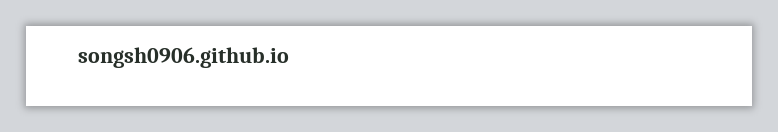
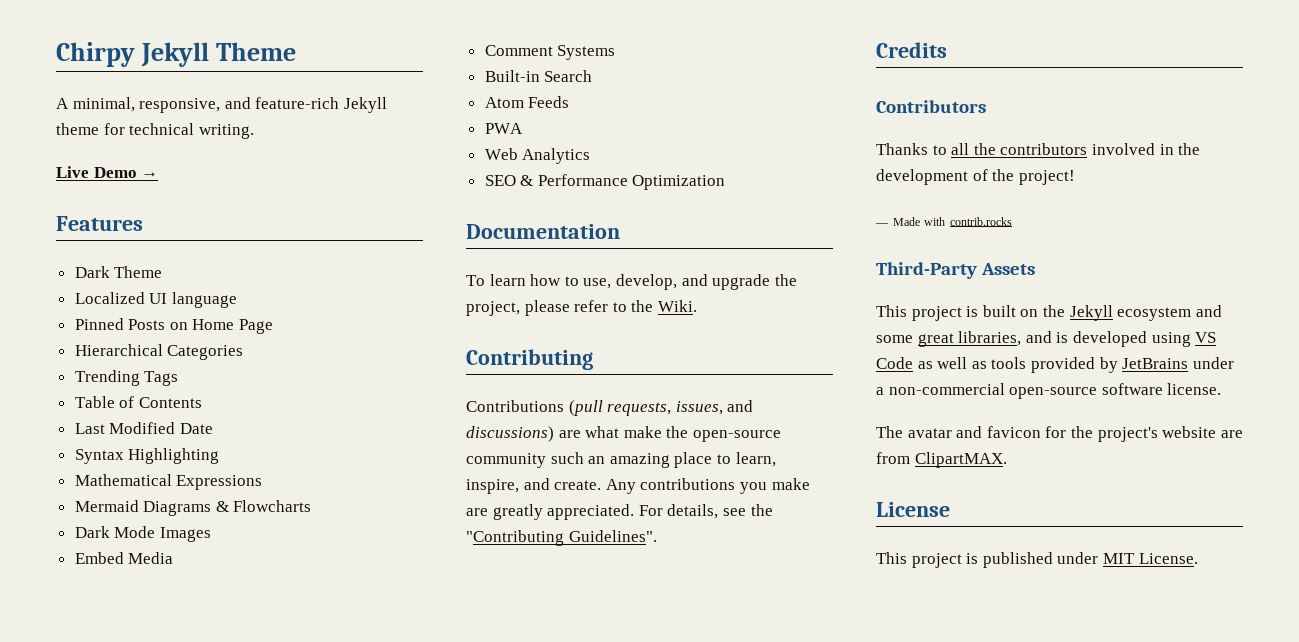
- songsh0906.github.io
+ Chirpy Jekyll Theme
+ A minimal, responsive, and feature-rich Jekyll theme for technical writing.
+ Live Demo →
+ Features
+ Dark Theme
+ Localized UI language
+ Pinned Posts on Home Page
+ Hierarchical Categories
+ Trending Tags
+ Table of Contents
+ Last Modified Date
+ Syntax Highlighting
+ Mathematical Expressions
+ Mermaid Diagrams & Flowcharts
+ Dark Mode Images
+ Embed Media
+ Comment Systems
+ Built-in Search
+ Atom Feeds
+ PWA
+ Web Analytics
+ SEO & Performance Optimization
+ Documentation
+ To learn how to use, develop, and upgrade the project, please refer to the Wiki.
+ Contributing
+ Contributions (pull requests, issues, and discussions) are what make the open-source community such an amazing place to learn, inspire, and create. Any contributions you make are greatly appreciated. For details, see the "Contributing Guidelines".
+ Credits
+ Contributors
+ Thanks to all the contributors involved in the development of the project!
+ — Made with contrib.rocks
+ Third-Party Assets
+ This project is built on the Jekyll ecosystem and some great libraries, and is developed using VS Code as well as tools provided by JetBrains under a non-commercial open-source software license.
+ The avatar and favicon for the project's website are from ClipartMAX.
+ License
+ This project is published under MIT License.

